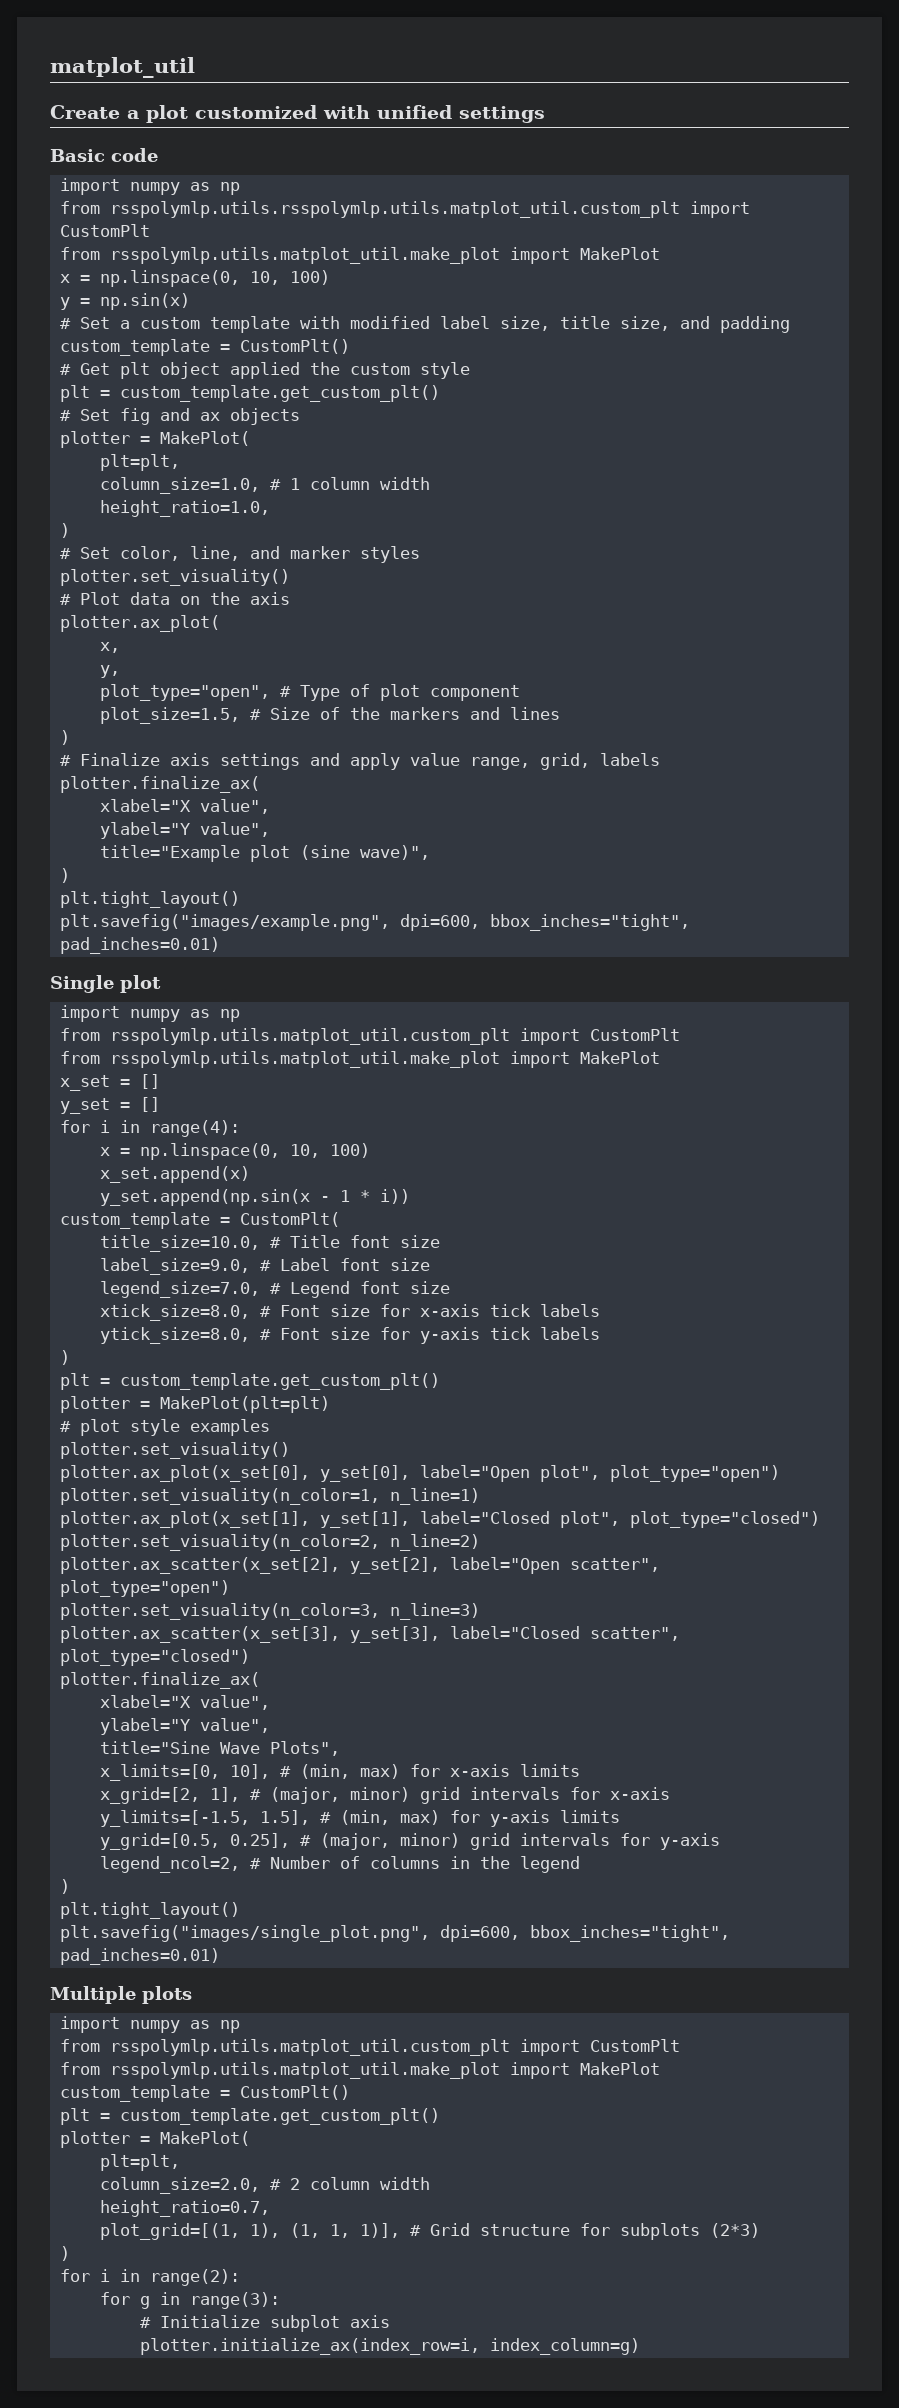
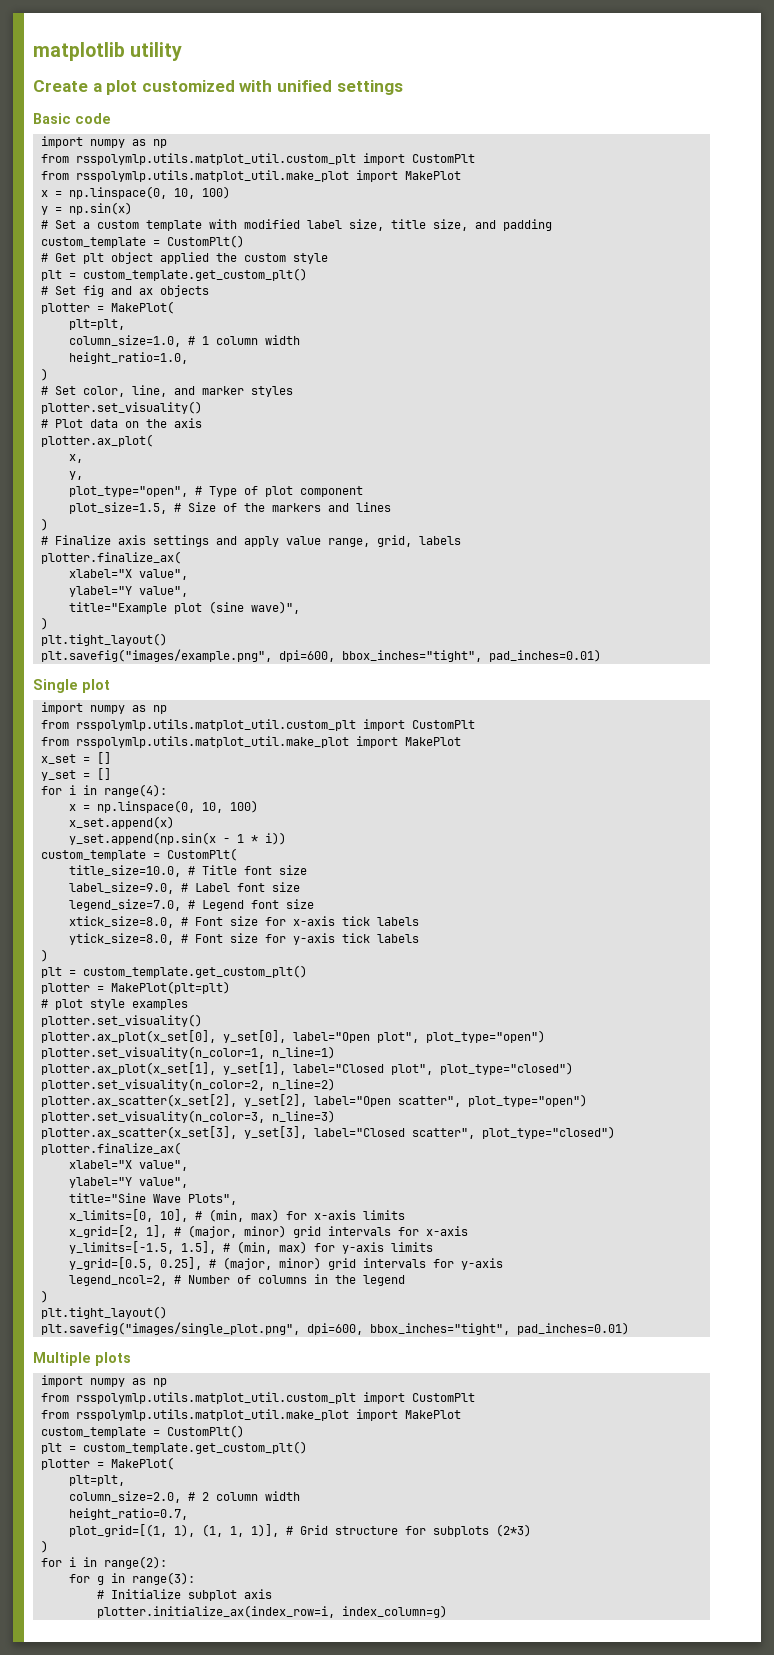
- matplot_util
+ matplotlib utility
  Basic code
  import numpy as np
- from rsspolymlp.utils.rsspolymlp.utils.matplot_util.custom_plt import CustomPlt
+ from rsspolymlp.utils.matplot_util.custom_plt import CustomPlt

